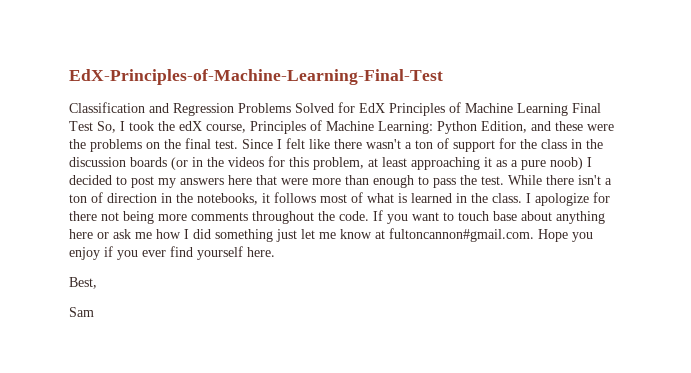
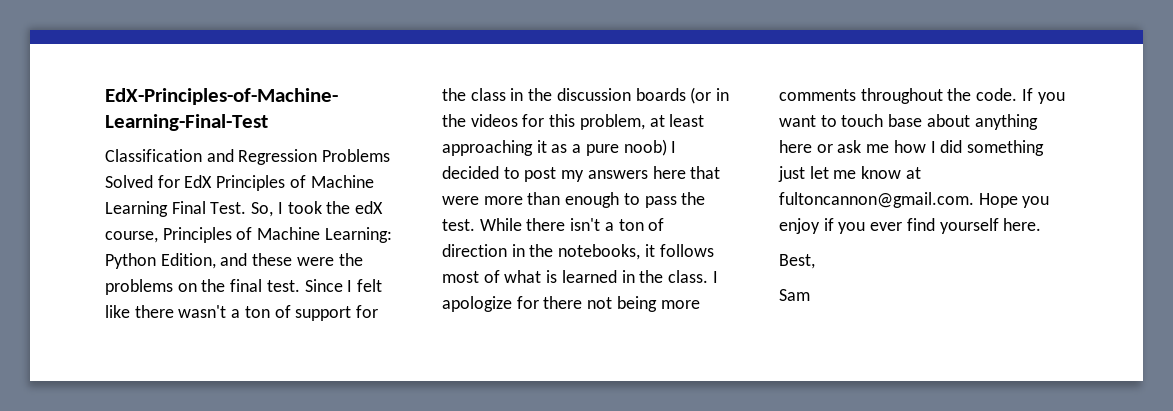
- Classification and Regression Problems Solved for EdX Principles of Machine Learning Final Test So, I took the edX course, Principles of Machine Learning: Python Edition, and these were the problems on the final test.
+ Classification and Regression Problems Solved for EdX Principles of Machine Learning Final Test. So, I took the edX course, Principles of Machine Learning: Python Edition, and these were the problems on the final test.
- If you want to touch base about anything here or ask me how I did something just let me know at fultoncannon#gmail.com. Hope you enjoy if you ever find yourself here.
+ If you want to touch base about anything here or ask me how I did something just let me know at fultoncannon@gmail.com. Hope you enjoy if you ever find yourself here.

